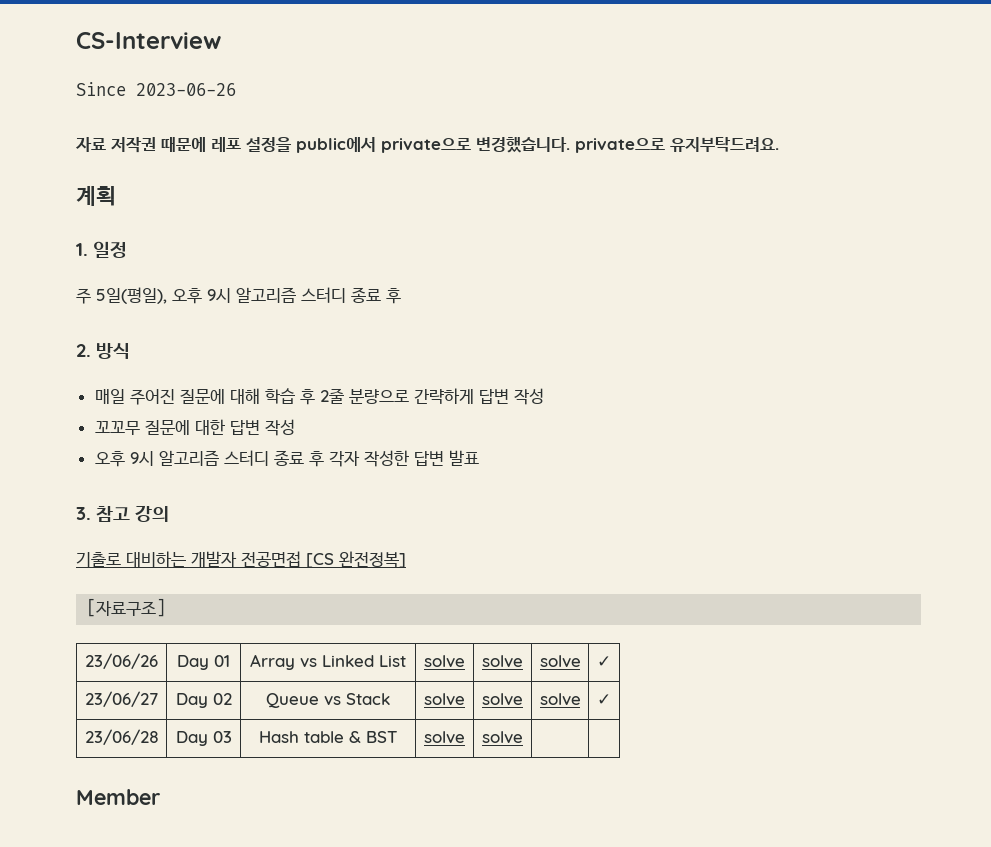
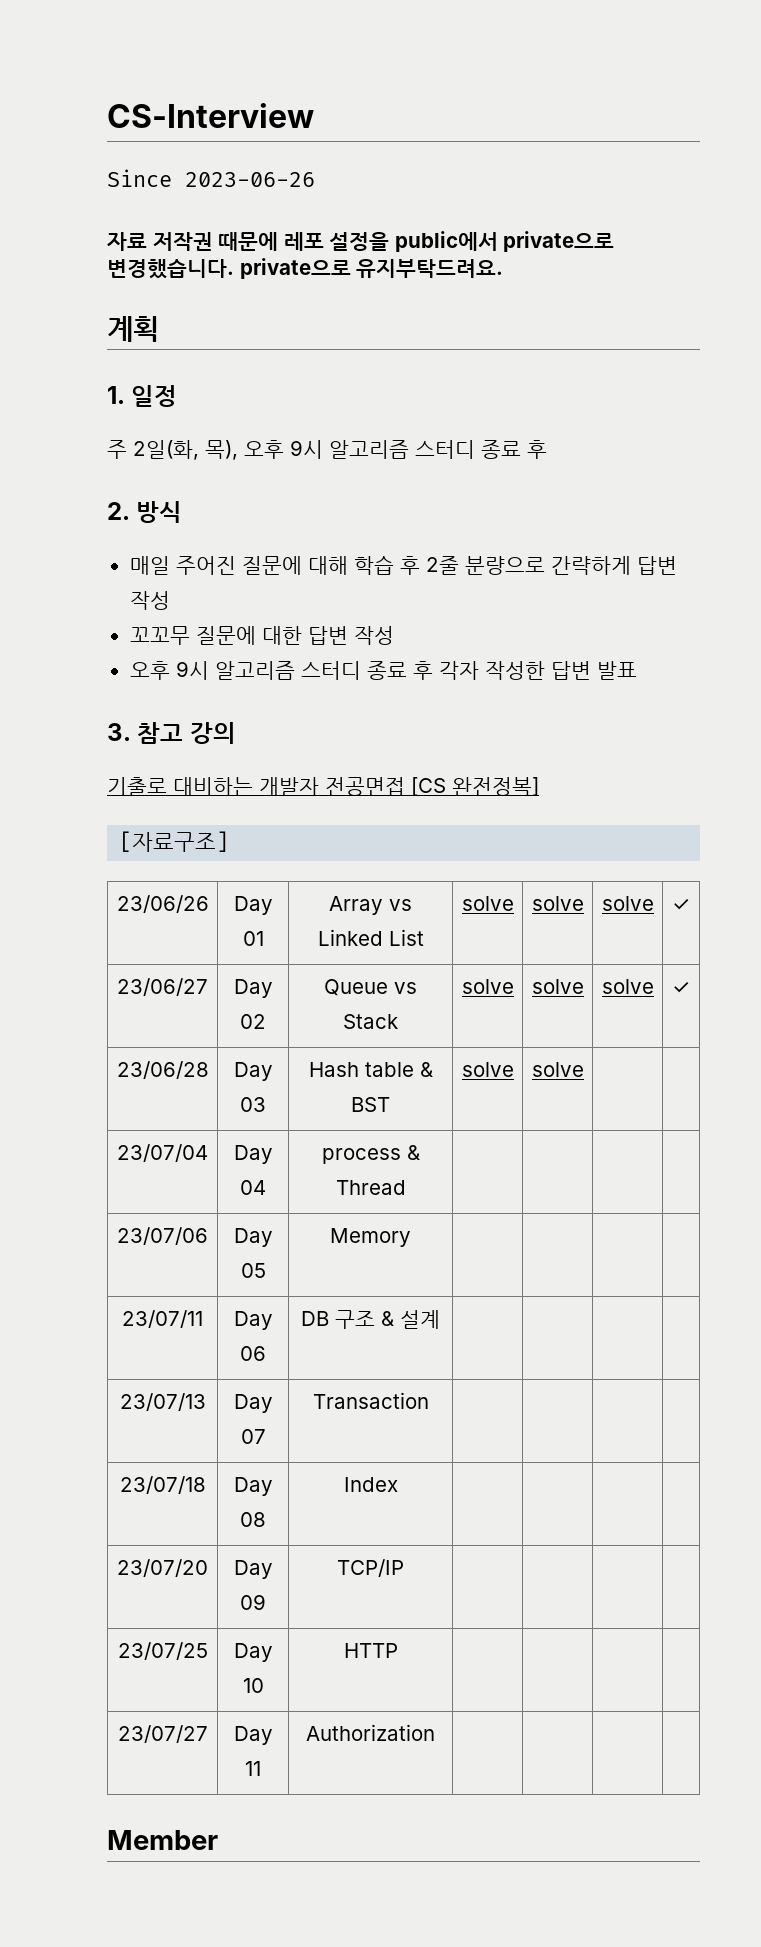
- 주 5일(평일), 오후 9시 알고리즘 스터디 종료 후
+ 주 2일(화, 목), 오후 9시 알고리즘 스터디 종료 후
+ 23/07/04 | Day 04 | process & Thread | | | |
+ 23/07/06 | Day 05 | Memory | | | |
+ 23/07/11 | Day 06 | DB 구조 & 설계 | | | |
+ 23/07/13 | Day 07 | Transaction | | | |
+ 23/07/18 | Day 08 | Index | | | |
+ 23/07/20 | Day 09 | TCP/IP | | | |
+ 23/07/25 | Day 10 | HTTP | | | |
+ 23/07/27 | Day 11 | Authorization | | | |

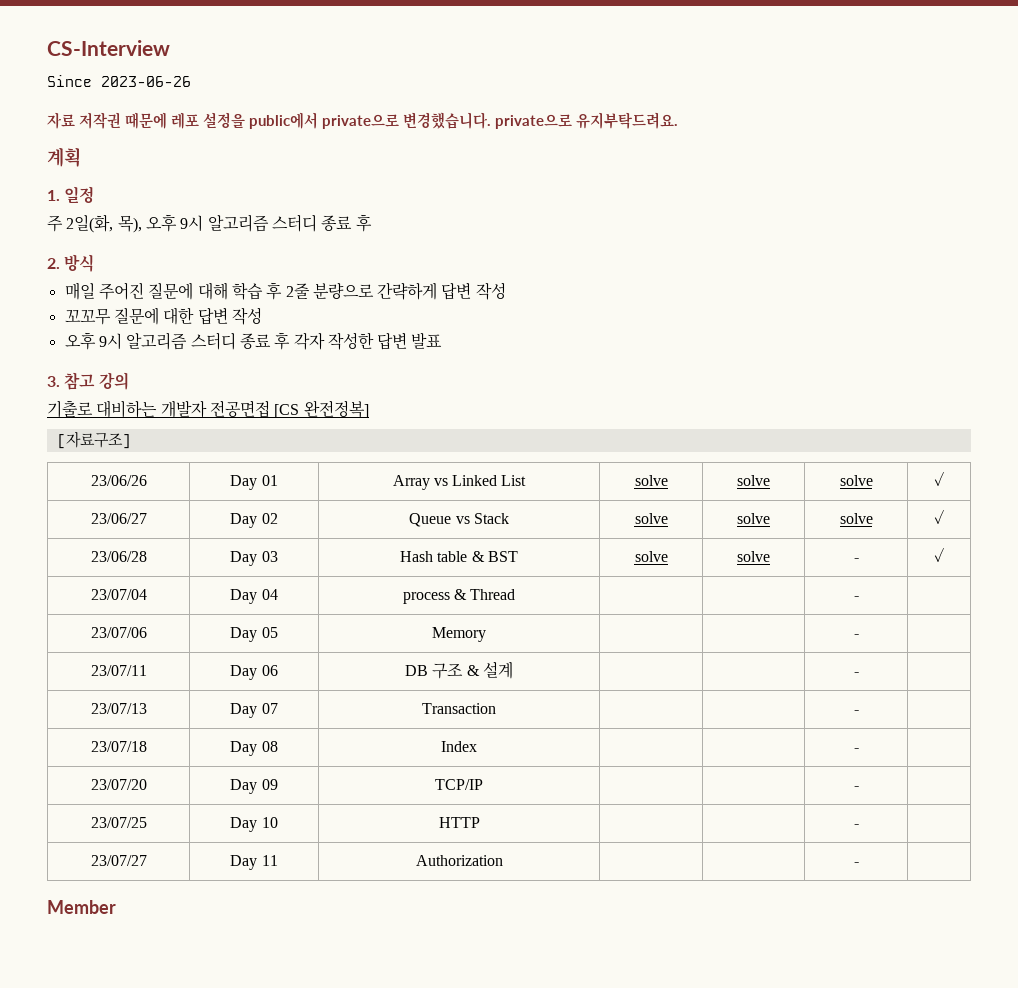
- 23/06/28 | Day 03 | Hash table & BST | solve | solve | |
+ 23/06/28 | Day 03 | Hash table & BST | solve | solve | - | ✓
- 23/07/04 | Day 04 | process & Thread | | | |
+ 23/07/04 | Day 04 | process & Thread | | | - |
- 23/07/06 | Day 05 | Memory | | | |
+ 23/07/06 | Day 05 | Memory | | | - |
- 23/07/11 | Day 06 | DB 구조 & 설계 | | | |
+ 23/07/11 | Day 06 | DB 구조 & 설계 | | | - |
- 23/07/13 | Day 07 | Transaction | | | |
+ 23/07/13 | Day 07 | Transaction | | | - |
- 23/07/18 | Day 08 | Index | | | |
+ 23/07/18 | Day 08 | Index | | | - |
- 23/07/20 | Day 09 | TCP/IP | | | |
+ 23/07/20 | Day 09 | TCP/IP | | | - |
- 23/07/25 | Day 10 | HTTP | | | |
+ 23/07/25 | Day 10 | HTTP | | | - |
- 23/07/27 | Day 11 | Authorization | | | |
+ 23/07/27 | Day 11 | Authorization | | | - |

